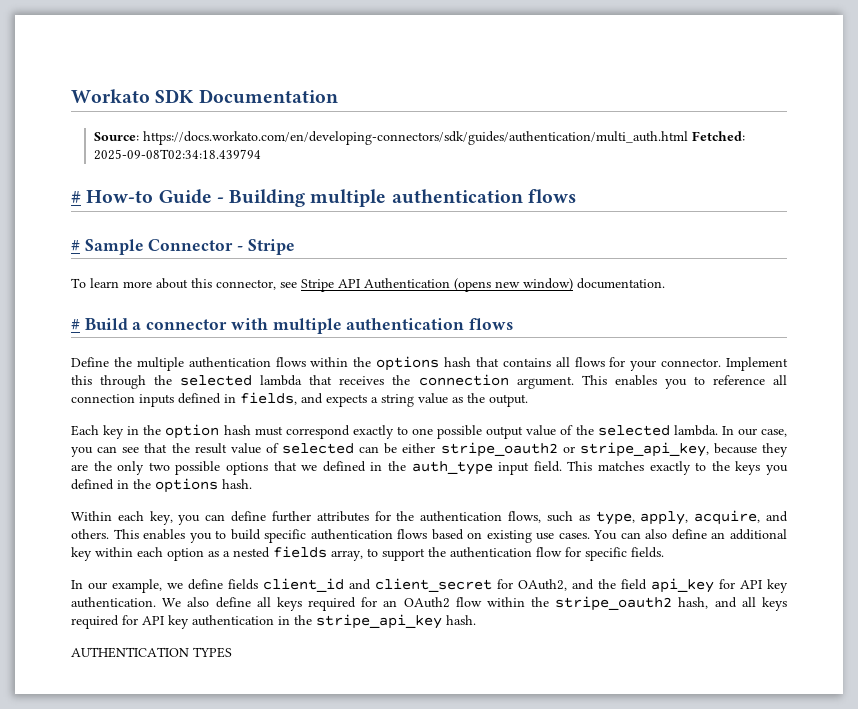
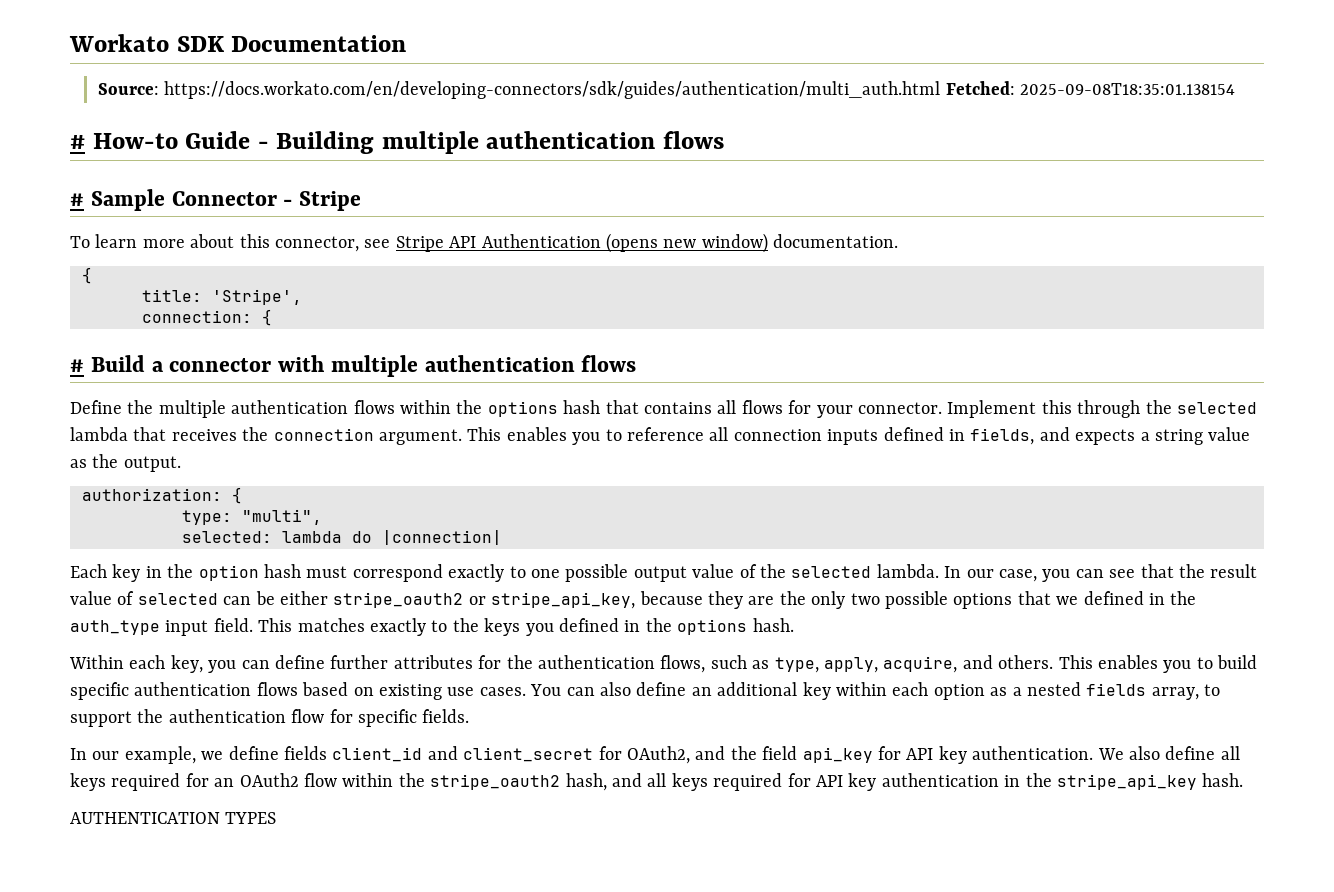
- Source: https://docs.workato.com/en/developing-connectors/sdk/guides/authentication/multi_auth.html Fetched: 2025-09-08T02:34:18.439794
+ Source: https://docs.workato.com/en/developing-connectors/sdk/guides/authentication/multi_auth.html Fetched: 2025-09-08T18:35:01.138154
  To learn more about this connector, see Stripe API Authentication (opens new window) documentation.
+ {
+ title: 'Stripe',
+ connection: {
+ authorization: {
+ type: "multi",
+ selected: lambda do |connection|

